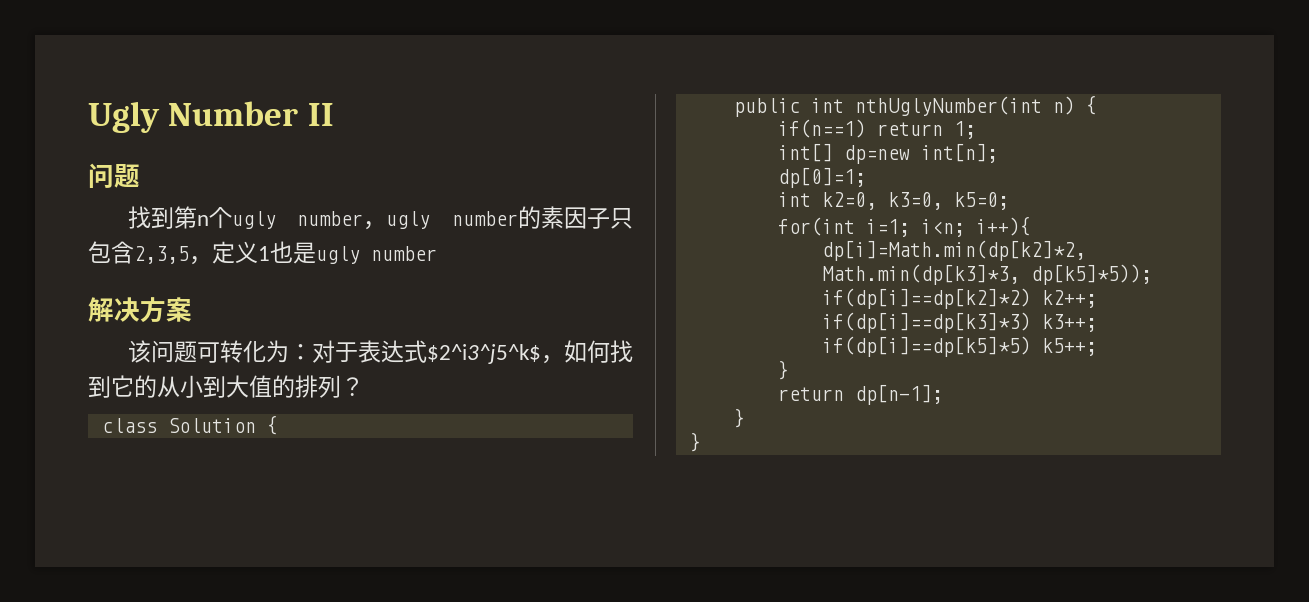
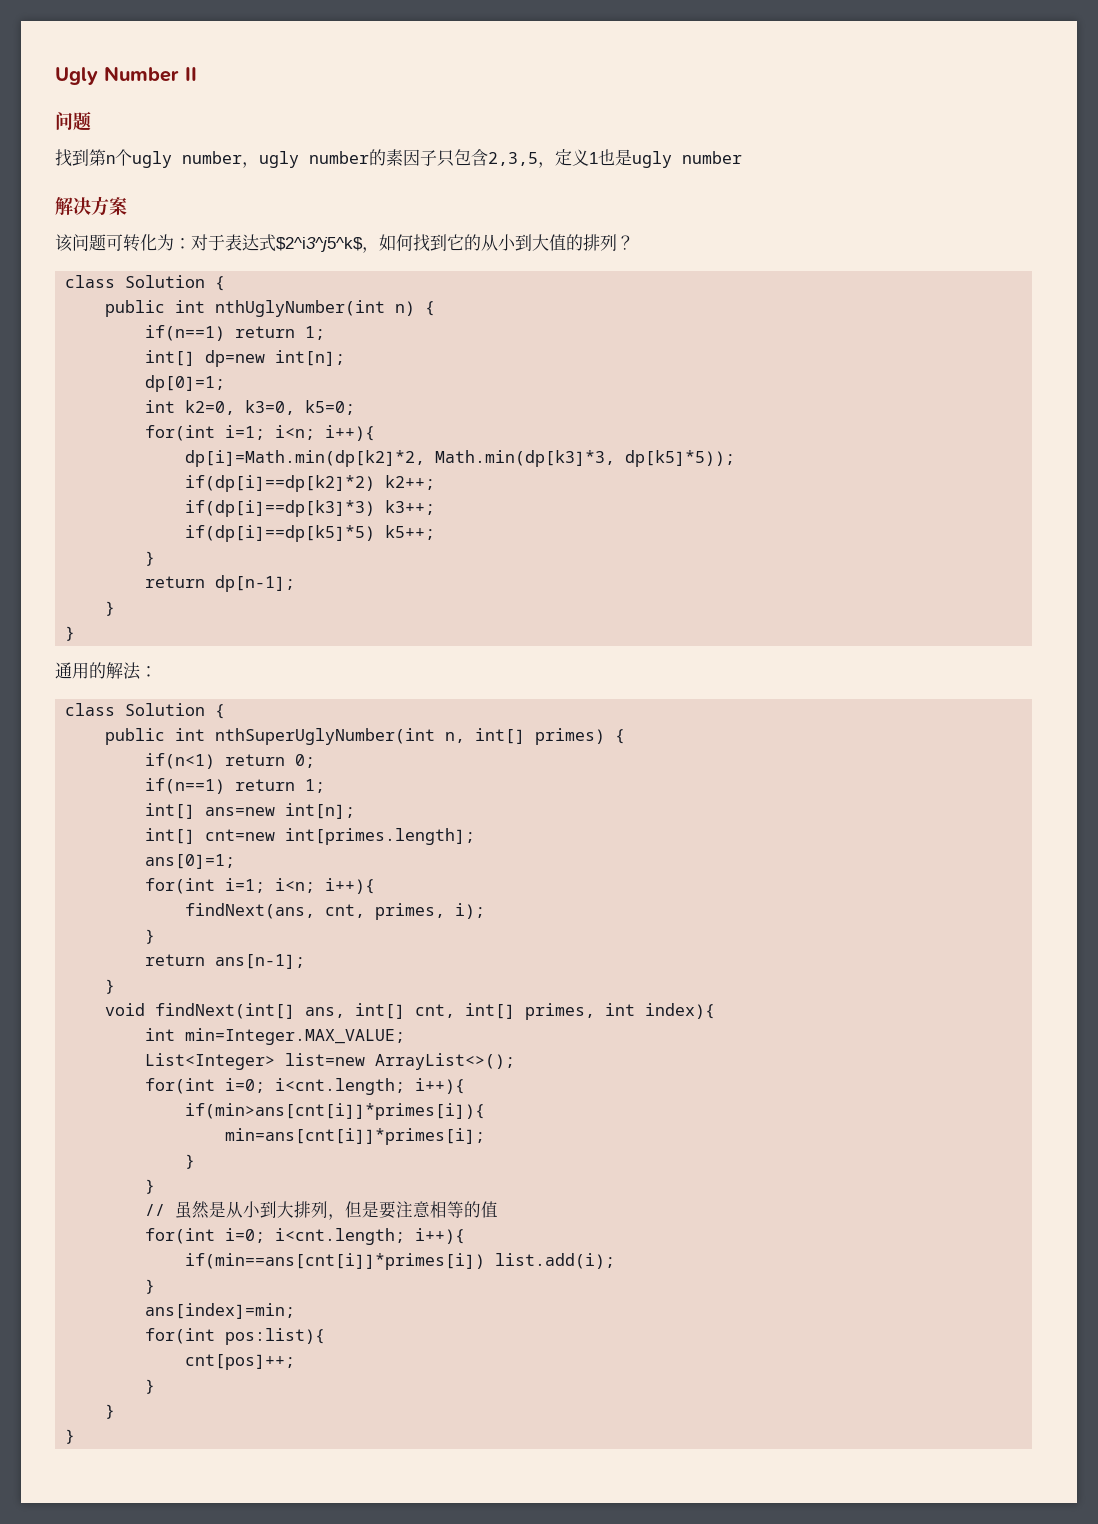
+ 通用的解法：
+ class Solution {
+ public int nthSuperUglyNumber(int n, int[] primes) {
+ if(n<1) return 0;
+ if(n==1) return 1;
+ int[] ans=new int[n];
+ int[] cnt=new int[primes.length];
+ ans[0]=1;
+ for(int i=1; i<n; i++){
+ findNext(ans, cnt, primes, i);
+ }
+ return ans[n-1];
+ }
+ void findNext(int[] ans, int[] cnt, int[] primes, int index){
+ int min=Integer.MAX_VALUE;
+ List<Integer> list=new ArrayList<>();
+ for(int i=0; i<cnt.length; i++){
+ if(min>ans[cnt[i]]*primes[i]){
+ min=ans[cnt[i]]*primes[i];
+ }
+ }
+ // 虽然是从小到大排列，但是要注意相等的值
+ for(int i=0; i<cnt.length; i++){
+ if(min==ans[cnt[i]]*primes[i]) list.add(i);
+ }
+ ans[index]=min;
+ for(int pos:list){
+ cnt[pos]++;
+ }
+ }
+ }

